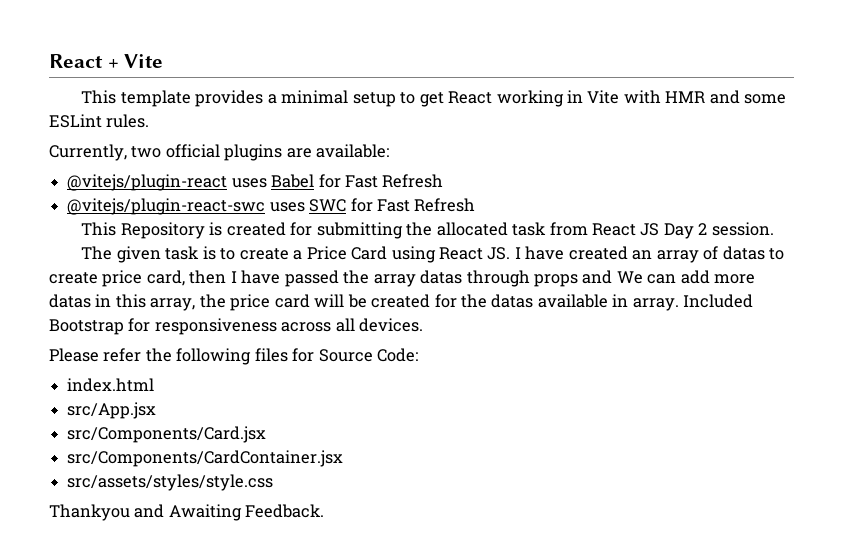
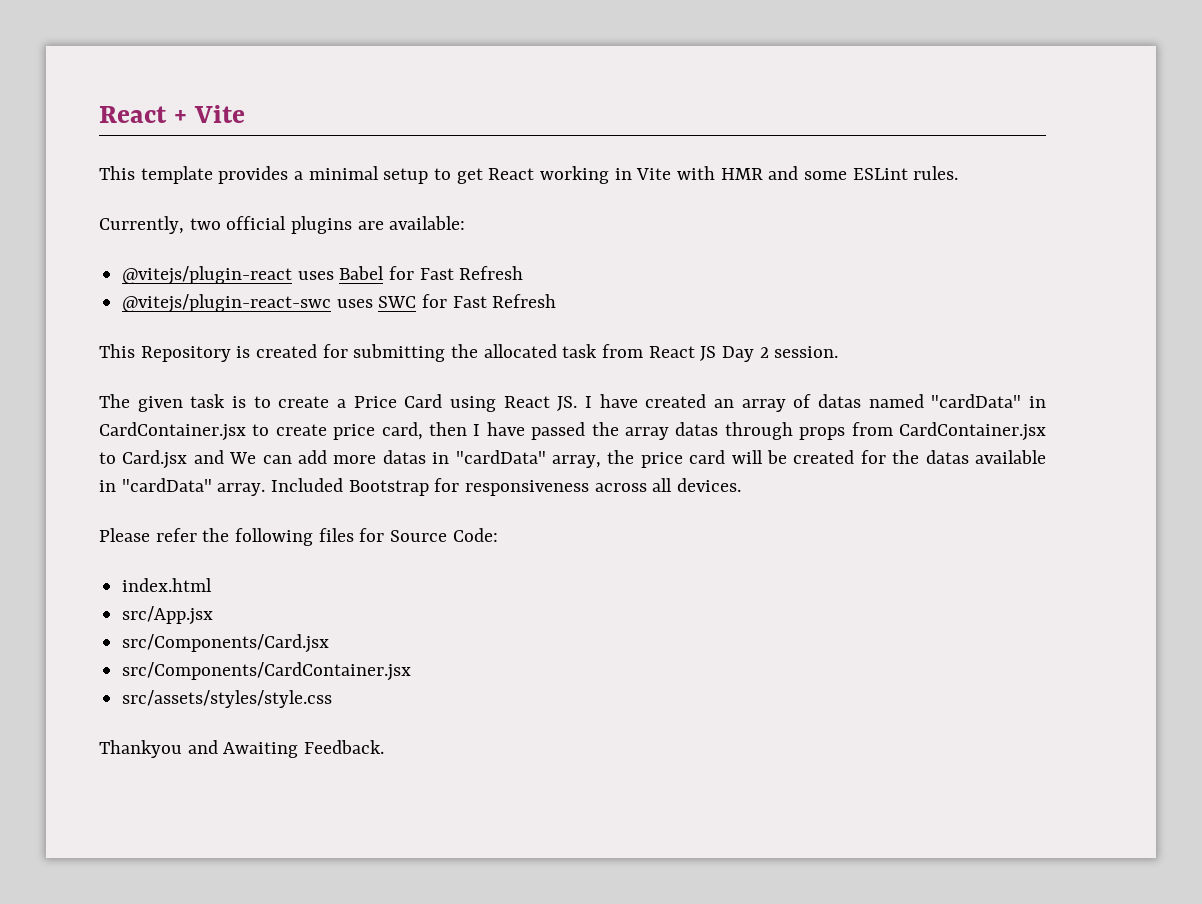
- The given task is to create a Price Card using React JS. I have created an array of datas to create price card, then I have passed the array datas through props and We can add more datas in this array, the price card will be created for the datas available in array.
+ The given task is to create a Price Card using React JS. I have created an array of datas named "cardData" in CardContainer.jsx to create price card, then I have passed the array datas through props from CardContainer.jsx to Card.jsx and We can add more datas in "cardData" array, the price card will be created for the datas available in "cardData" array.

